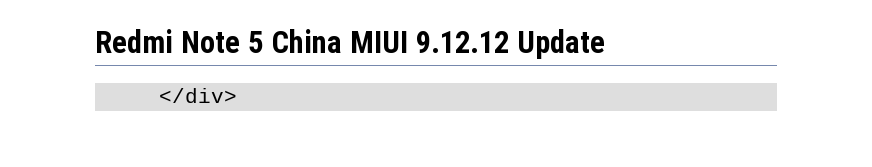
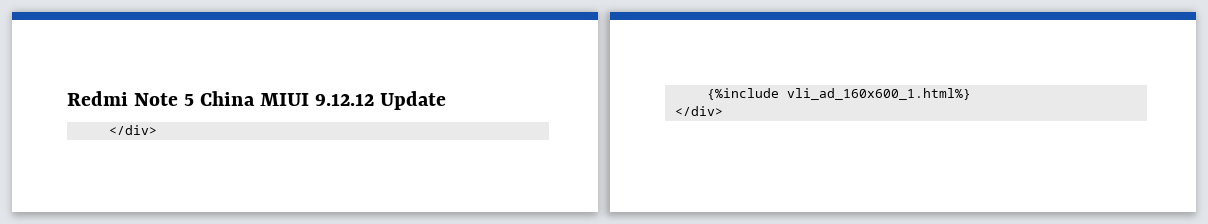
+ {%include vli_ad_160x600_1.html%}
+ </div>

